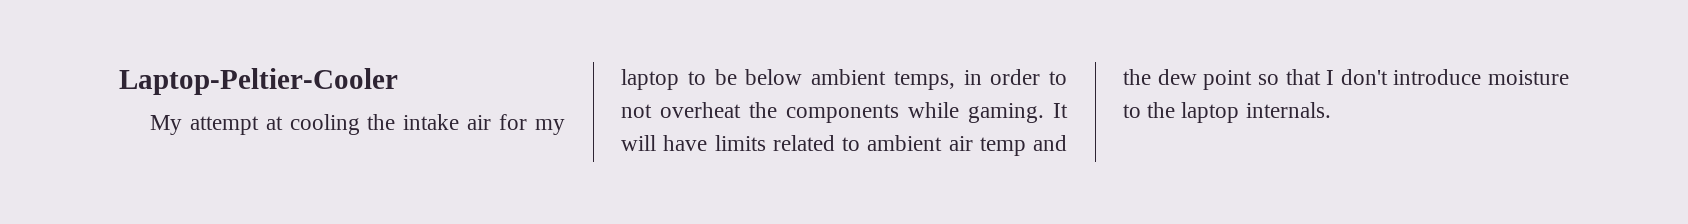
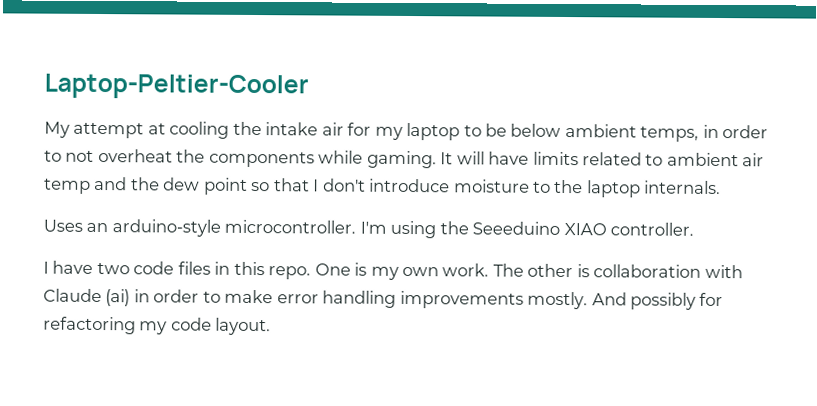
+ Uses an arduino-style microcontroller. I'm using the Seeeduino XIAO controller.
+ I have two code files in this repo. One is my own work. The other is collaboration with Claude (ai) in order to make error handling improvements mostly. And possibly for refactoring my code layout.

